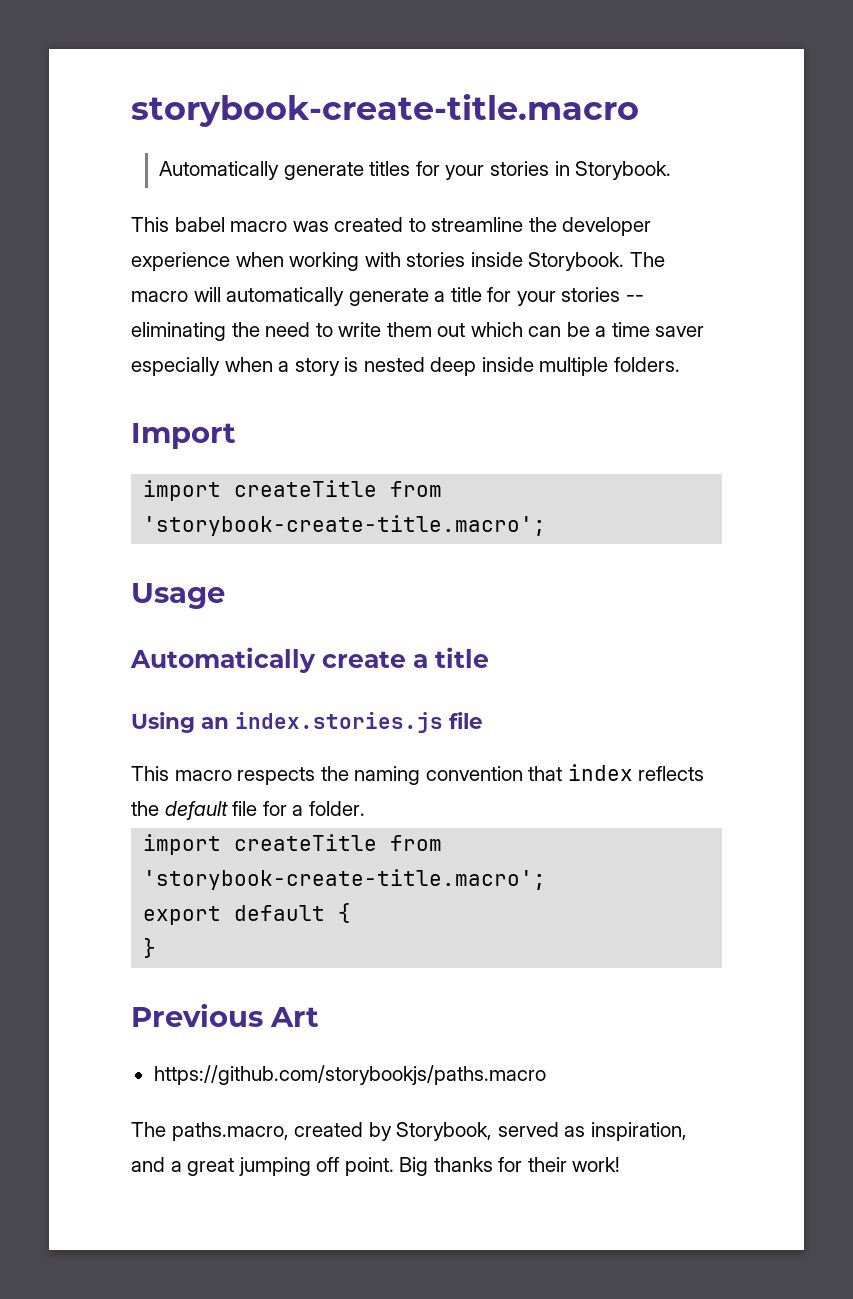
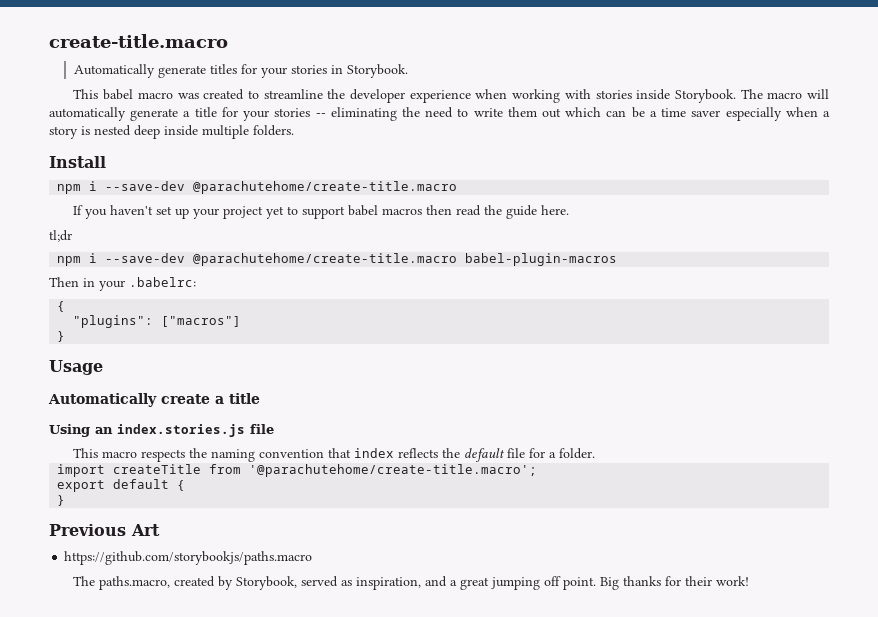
- storybook-create-title.macro
+ create-title.macro
- Import
- import createTitle from 'storybook-create-title.macro';
+ Install
+ npm i --save-dev @parachutehome/create-title.macro
+ If you haven't set up your project yet to support babel macros then read the guide here.
+ tl;dr
+ npm i --save-dev @parachutehome/create-title.macro babel-plugin-macros
+ Then in your .babelrc:
+ {
+ "plugins": ["macros"]
+ }
  This macro respects the naming convention that index reflects the default file for a folder.
- import createTitle from 'storybook-create-title.macro';
+ import createTitle from '@parachutehome/create-title.macro';

